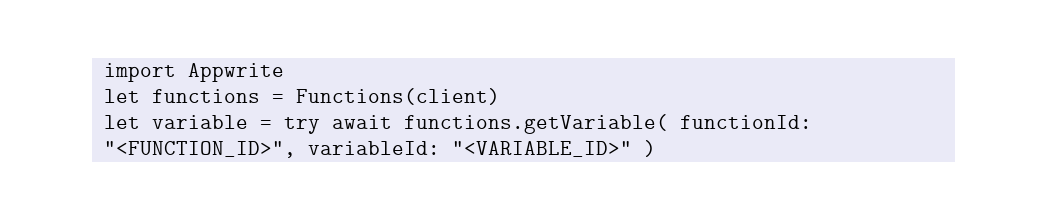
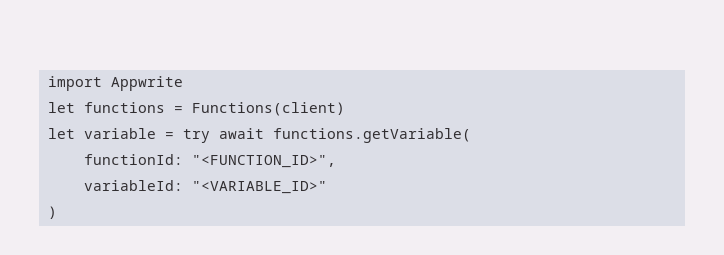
- let variable = try await functions.getVariable( functionId: "<FUNCTION_ID>", variableId: "<VARIABLE_ID>" )
+ let variable = try await functions.getVariable(
+ functionId: "<FUNCTION_ID>",
+ variableId: "<VARIABLE_ID>"
+ )

